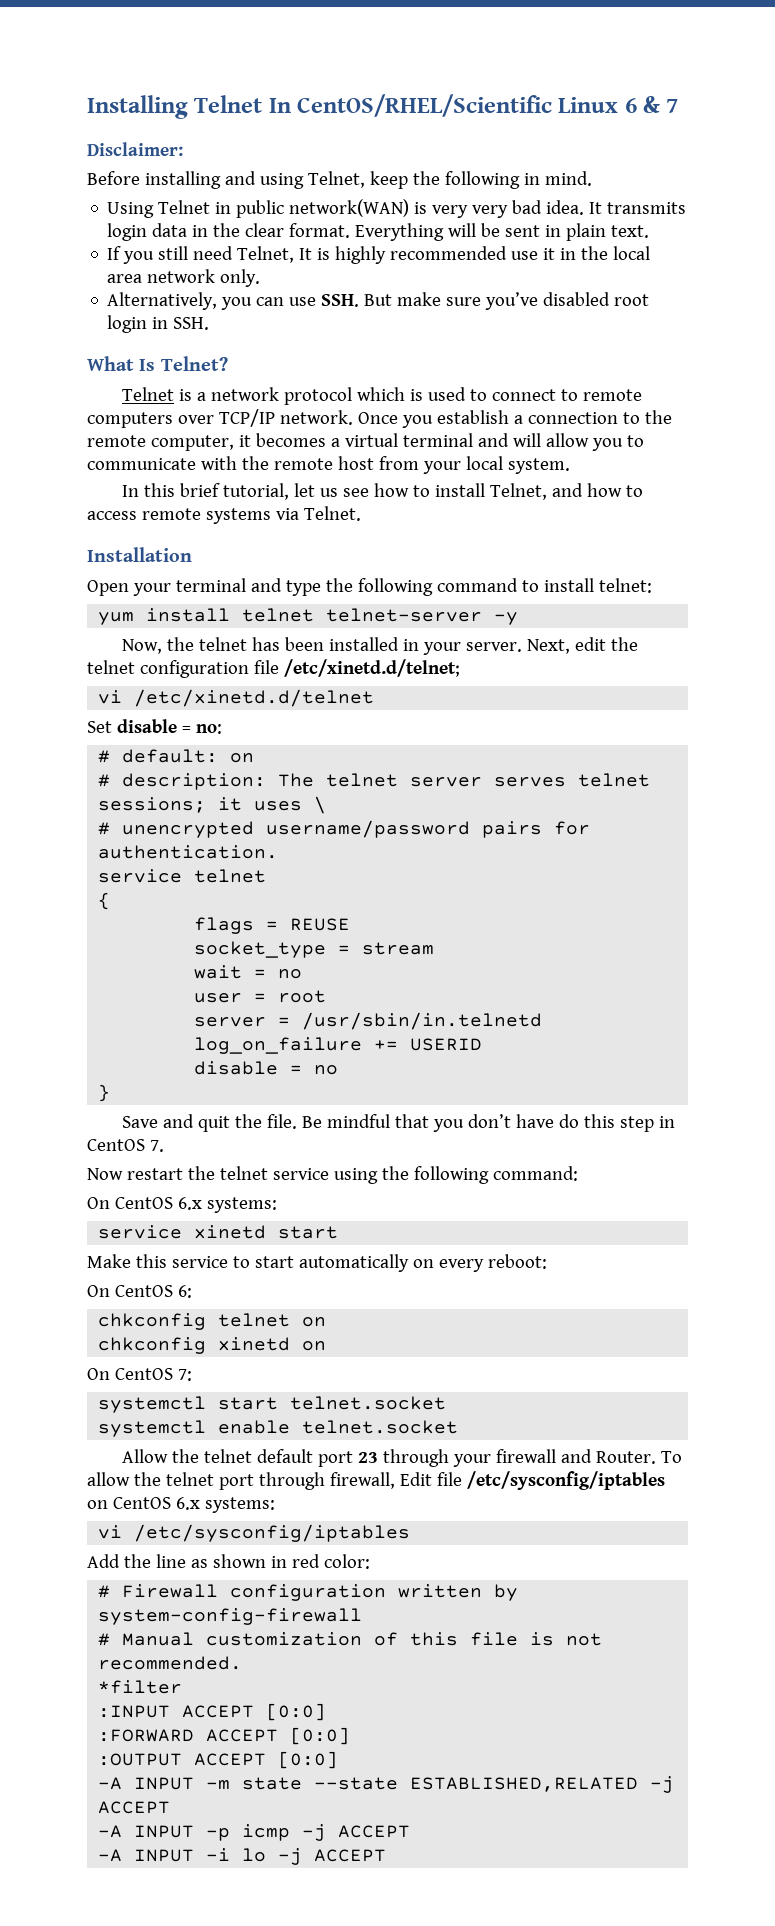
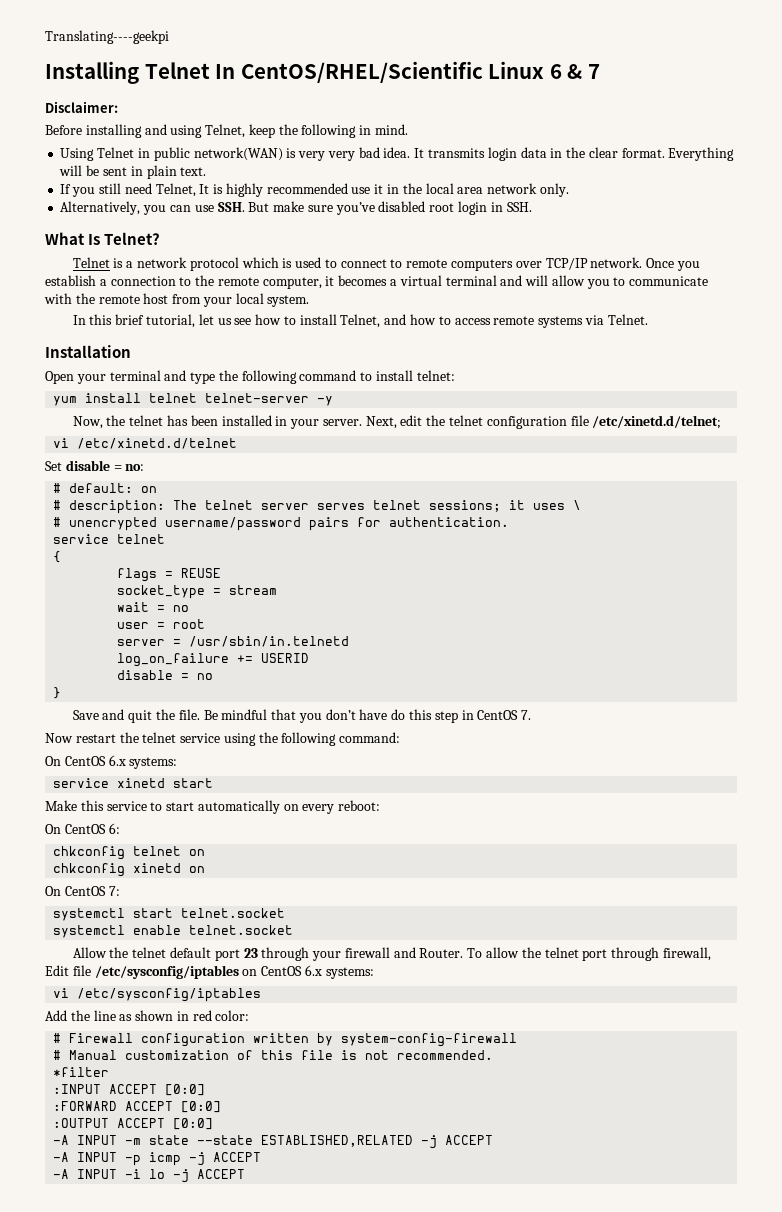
+ Translating----geekpi

